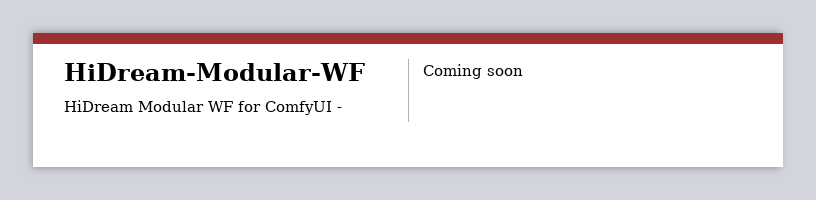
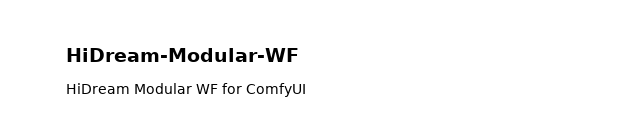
- HiDream Modular WF for ComfyUI - Coming soon
+ HiDream Modular WF for ComfyUI

